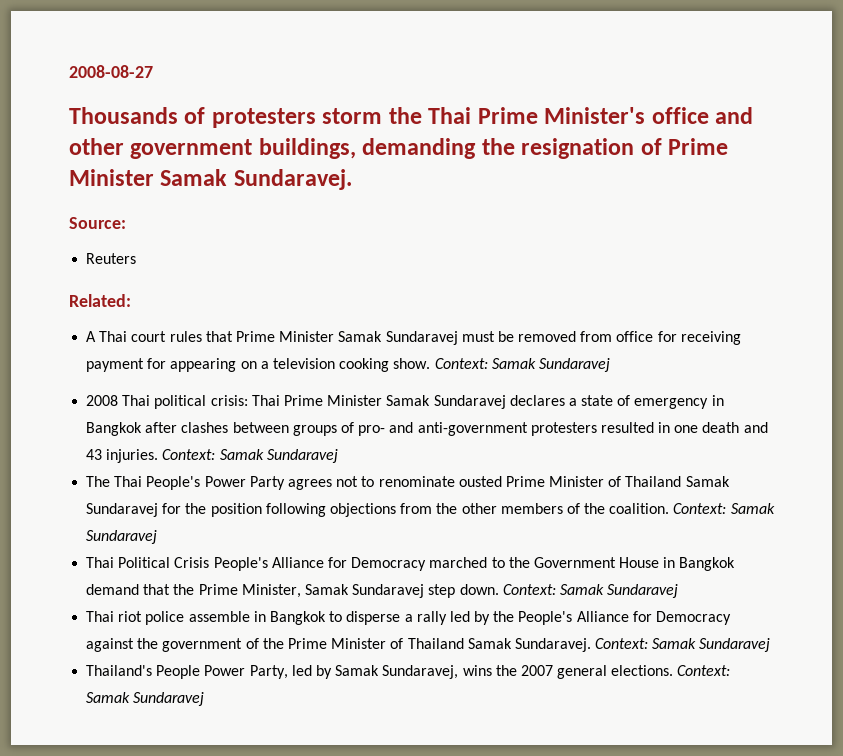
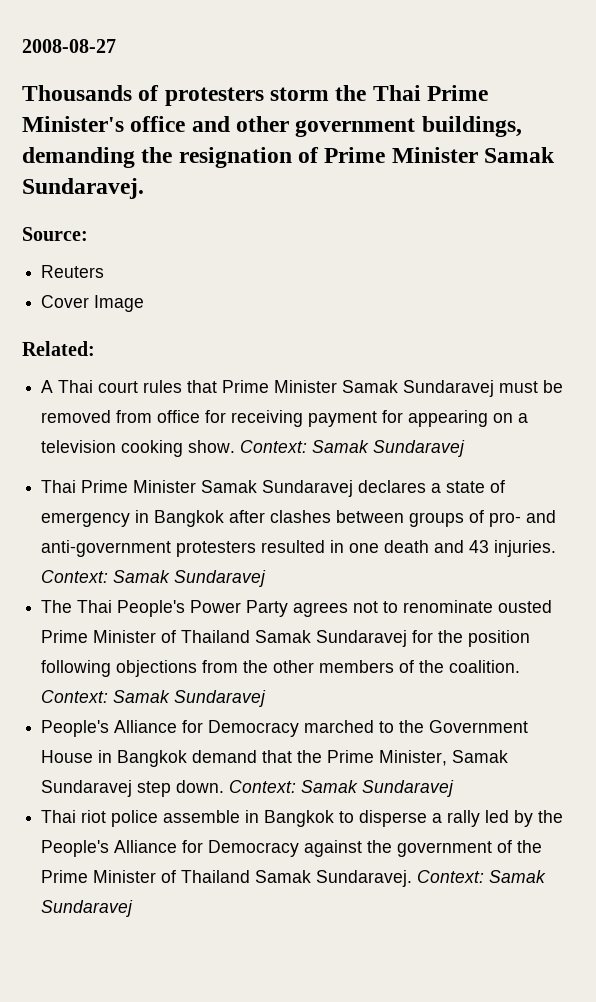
+ Cover Image
- 2008 Thai political crisis: Thai Prime Minister Samak Sundaravej declares a state of emergency in Bangkok after clashes between groups of pro- and anti-government protesters resulted in one death and 43 injuries.
+ Thai Prime Minister Samak Sundaravej declares a state of emergency in Bangkok after clashes between groups of pro- and anti-government protesters resulted in one death and 43 injuries.
- Thai Political Crisis People's Alliance for Democracy marched to the Government House in Bangkok demand that the Prime Minister, Samak Sundaravej step down.
+ People's Alliance for Democracy marched to the Government House in Bangkok demand that the Prime Minister, Samak Sundaravej step down.
- Thailand's People Power Party, led by Samak Sundaravej, wins the 2007 general elections. Context: Samak Sundaravej

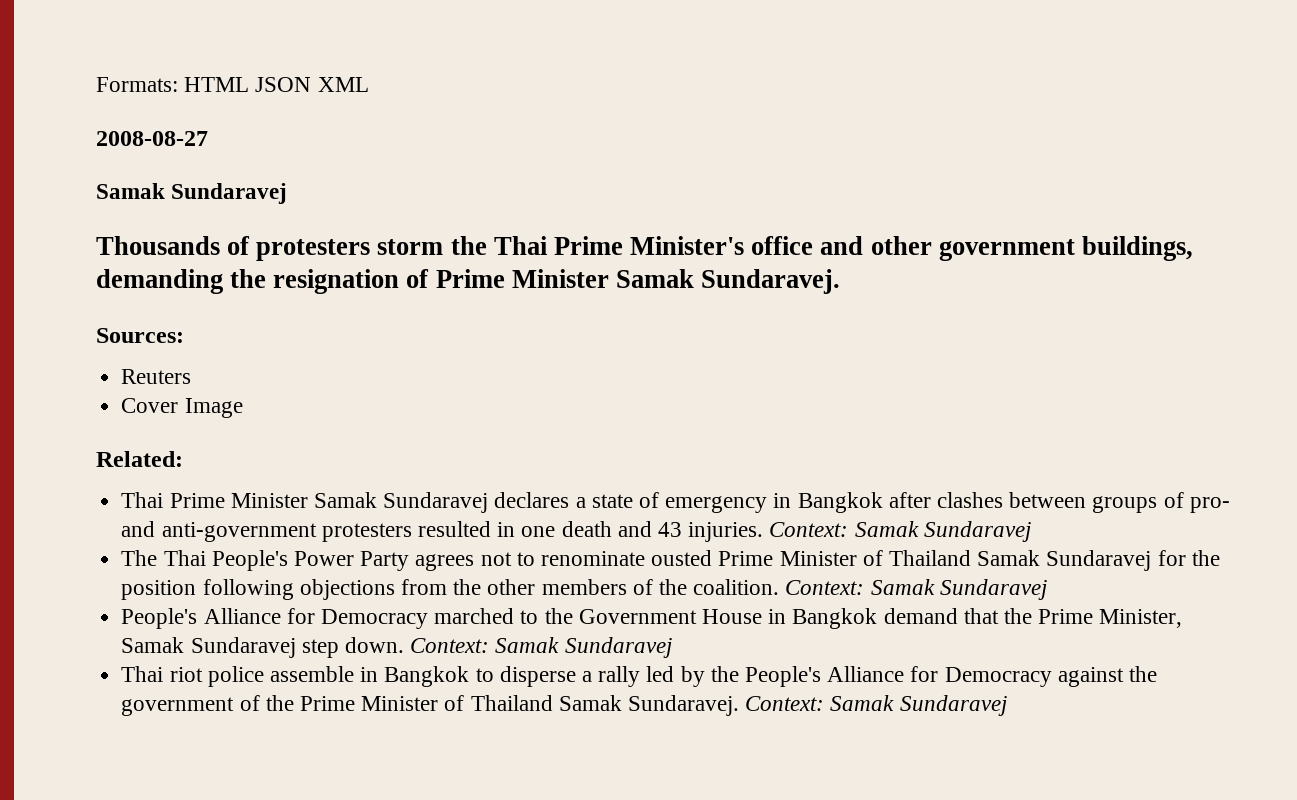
+ Formats: HTML JSON XML
  2008-08-27
+ Samak Sundaravej
- Source:
+ Sources:
- A Thai court rules that Prime Minister Samak Sundaravej must be removed from office for receiving payment for appearing on a television cooking show. Context: Samak Sundaravej

